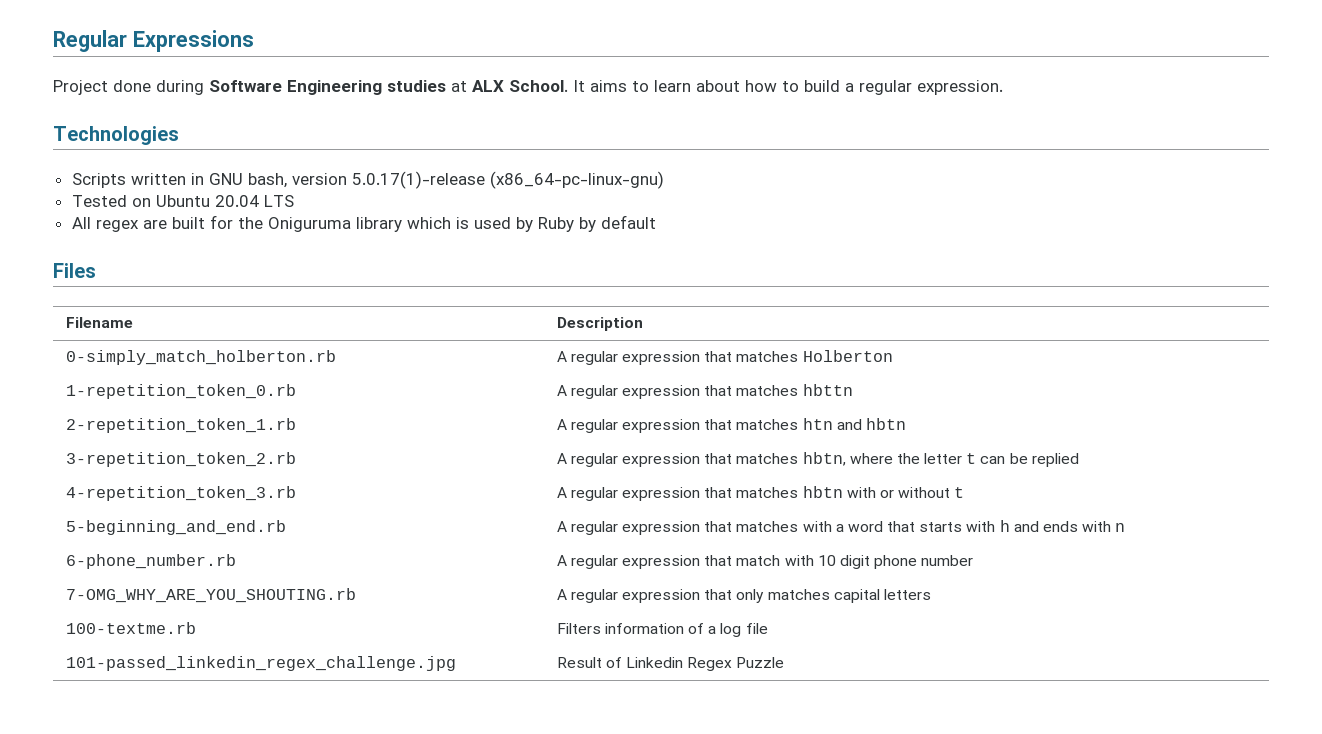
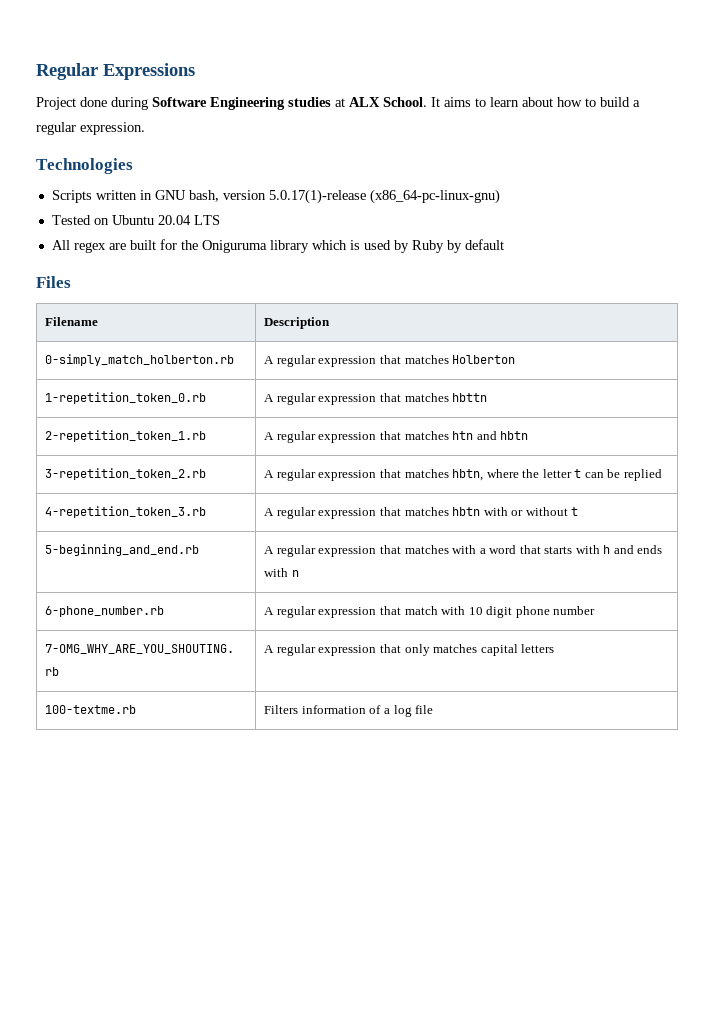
- 101-passed_linkedin_regex_challenge.jpg | Result of Linkedin Regex Puzzle

